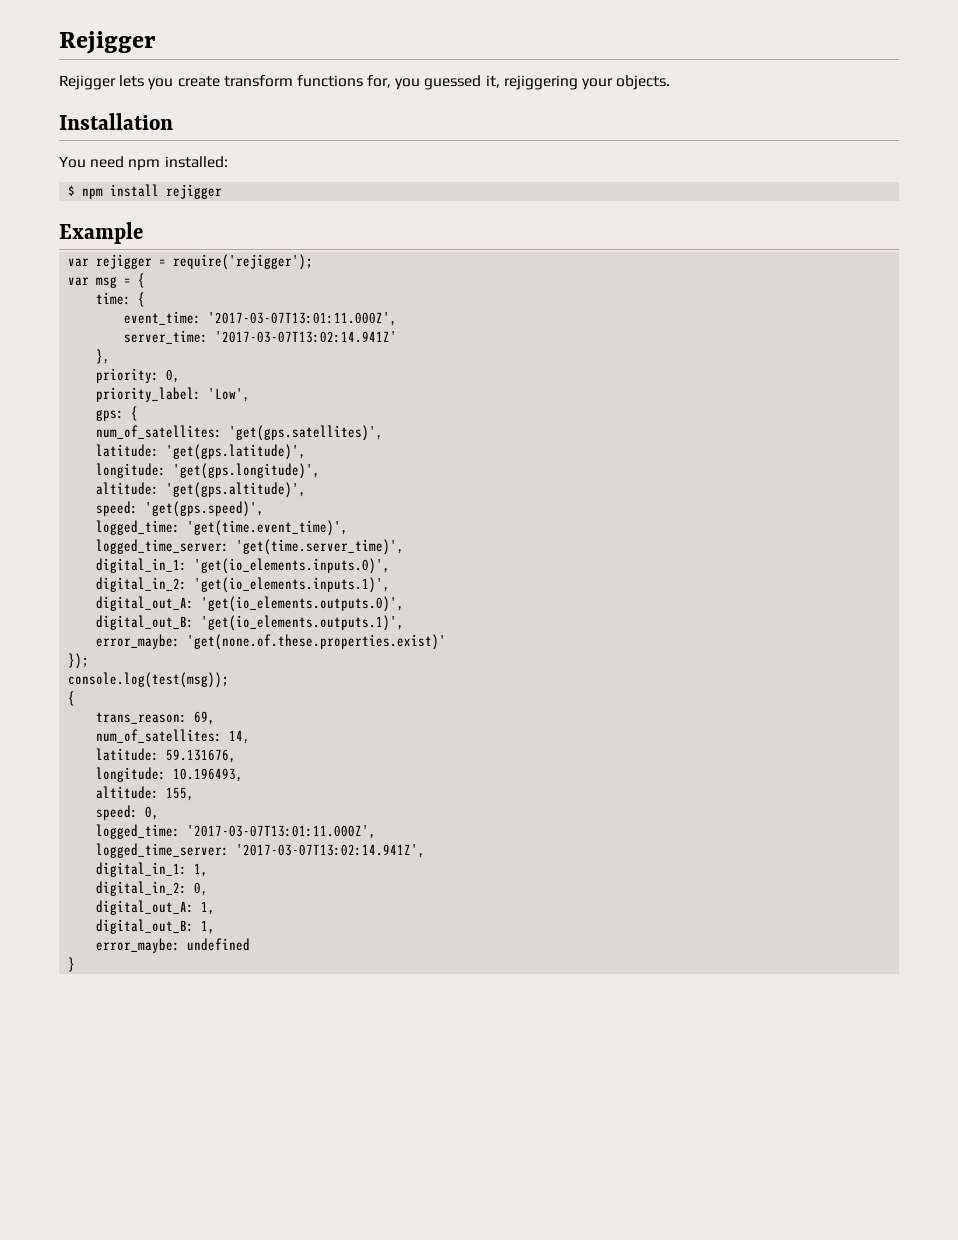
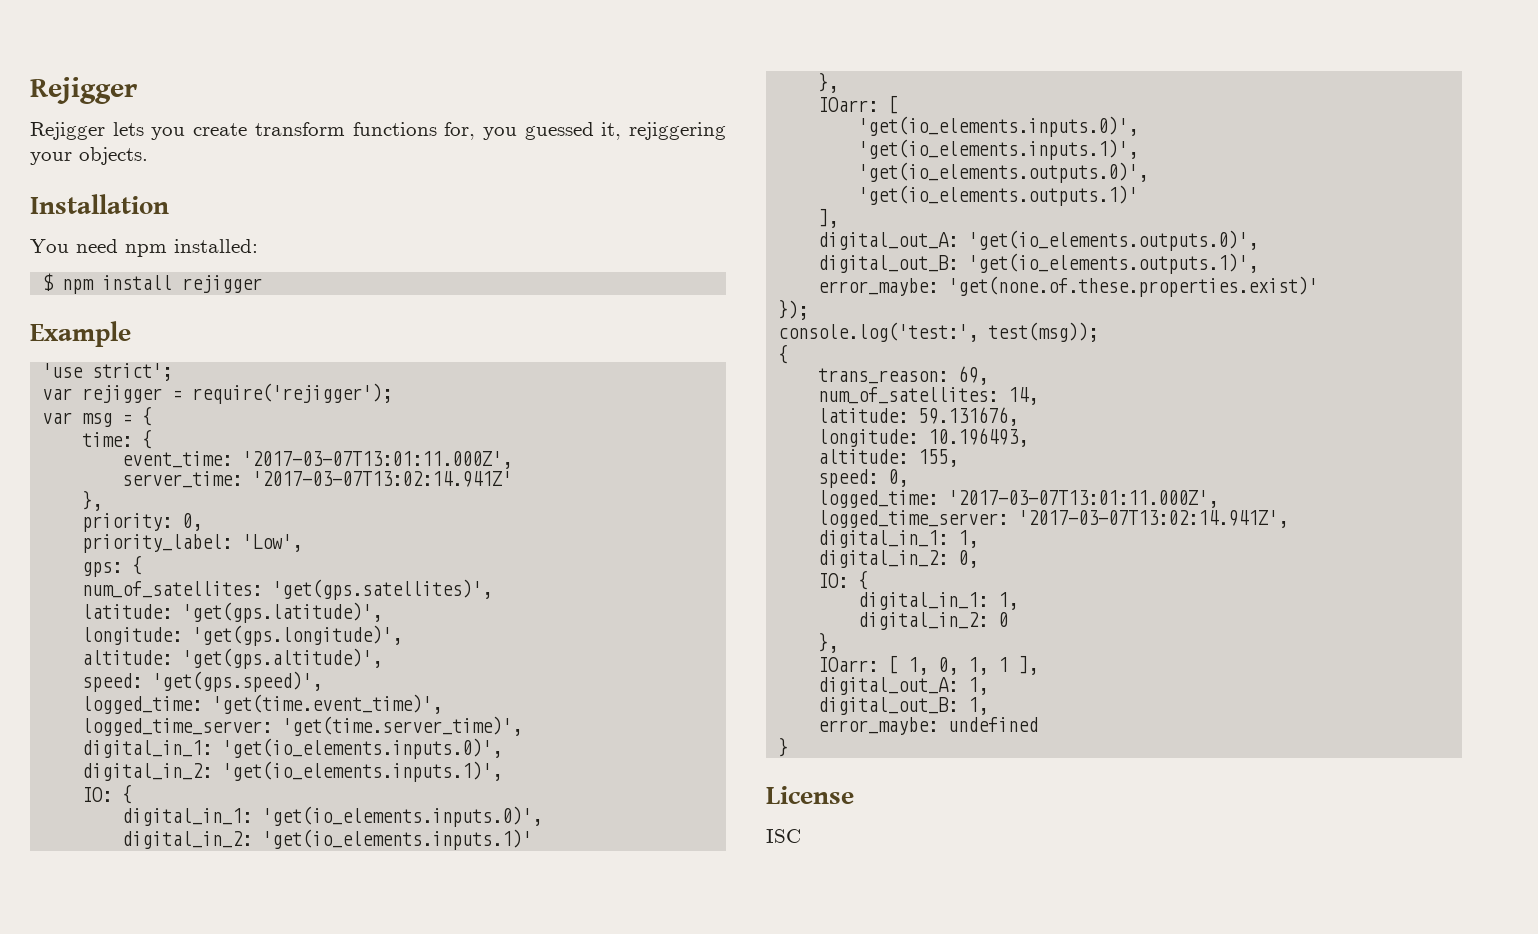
+ 'use strict';
  digital_in_2: 'get(io_elements.inputs.1)',
+ IO: {
+ digital_in_1: 'get(io_elements.inputs.0)',
+ digital_in_2: 'get(io_elements.inputs.1)'
+ },
+ IOarr: [
+ 'get(io_elements.inputs.0)',
+ 'get(io_elements.inputs.1)',
+ 'get(io_elements.outputs.0)',
+ 'get(io_elements.outputs.1)'
+ ],
- console.log(test(msg));
+ console.log('test:', test(msg));
  digital_in_2: 0,
+ IO: {
+ digital_in_1: 1,
+ digital_in_2: 0
+ },
+ IOarr: [ 1, 0, 1, 1 ],
+ License
+ ISC

